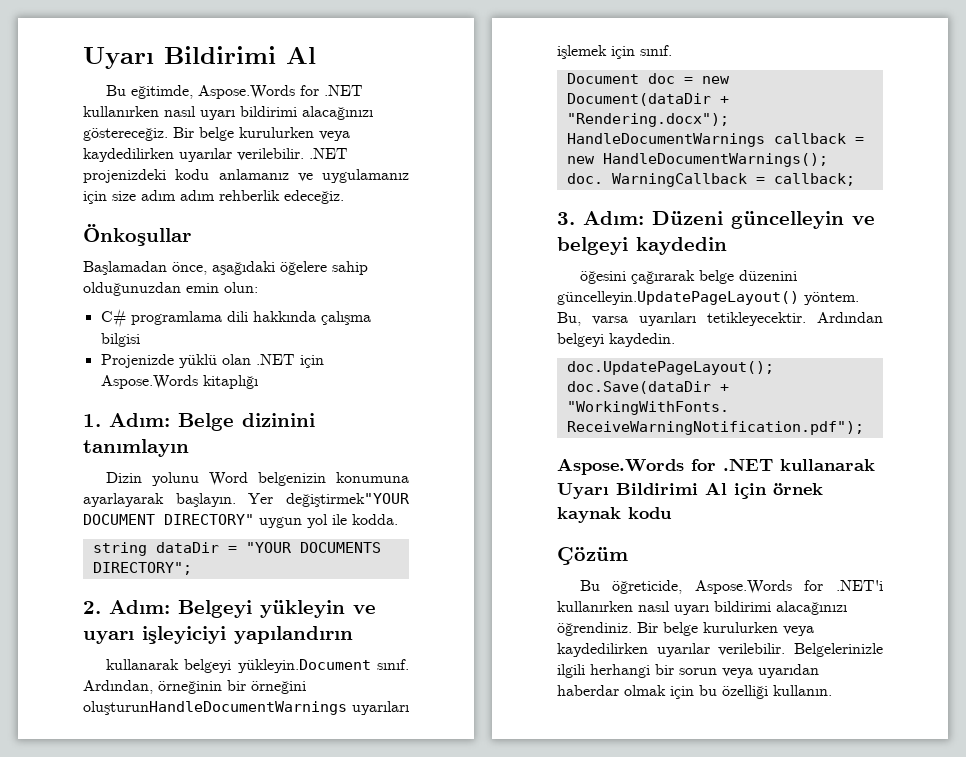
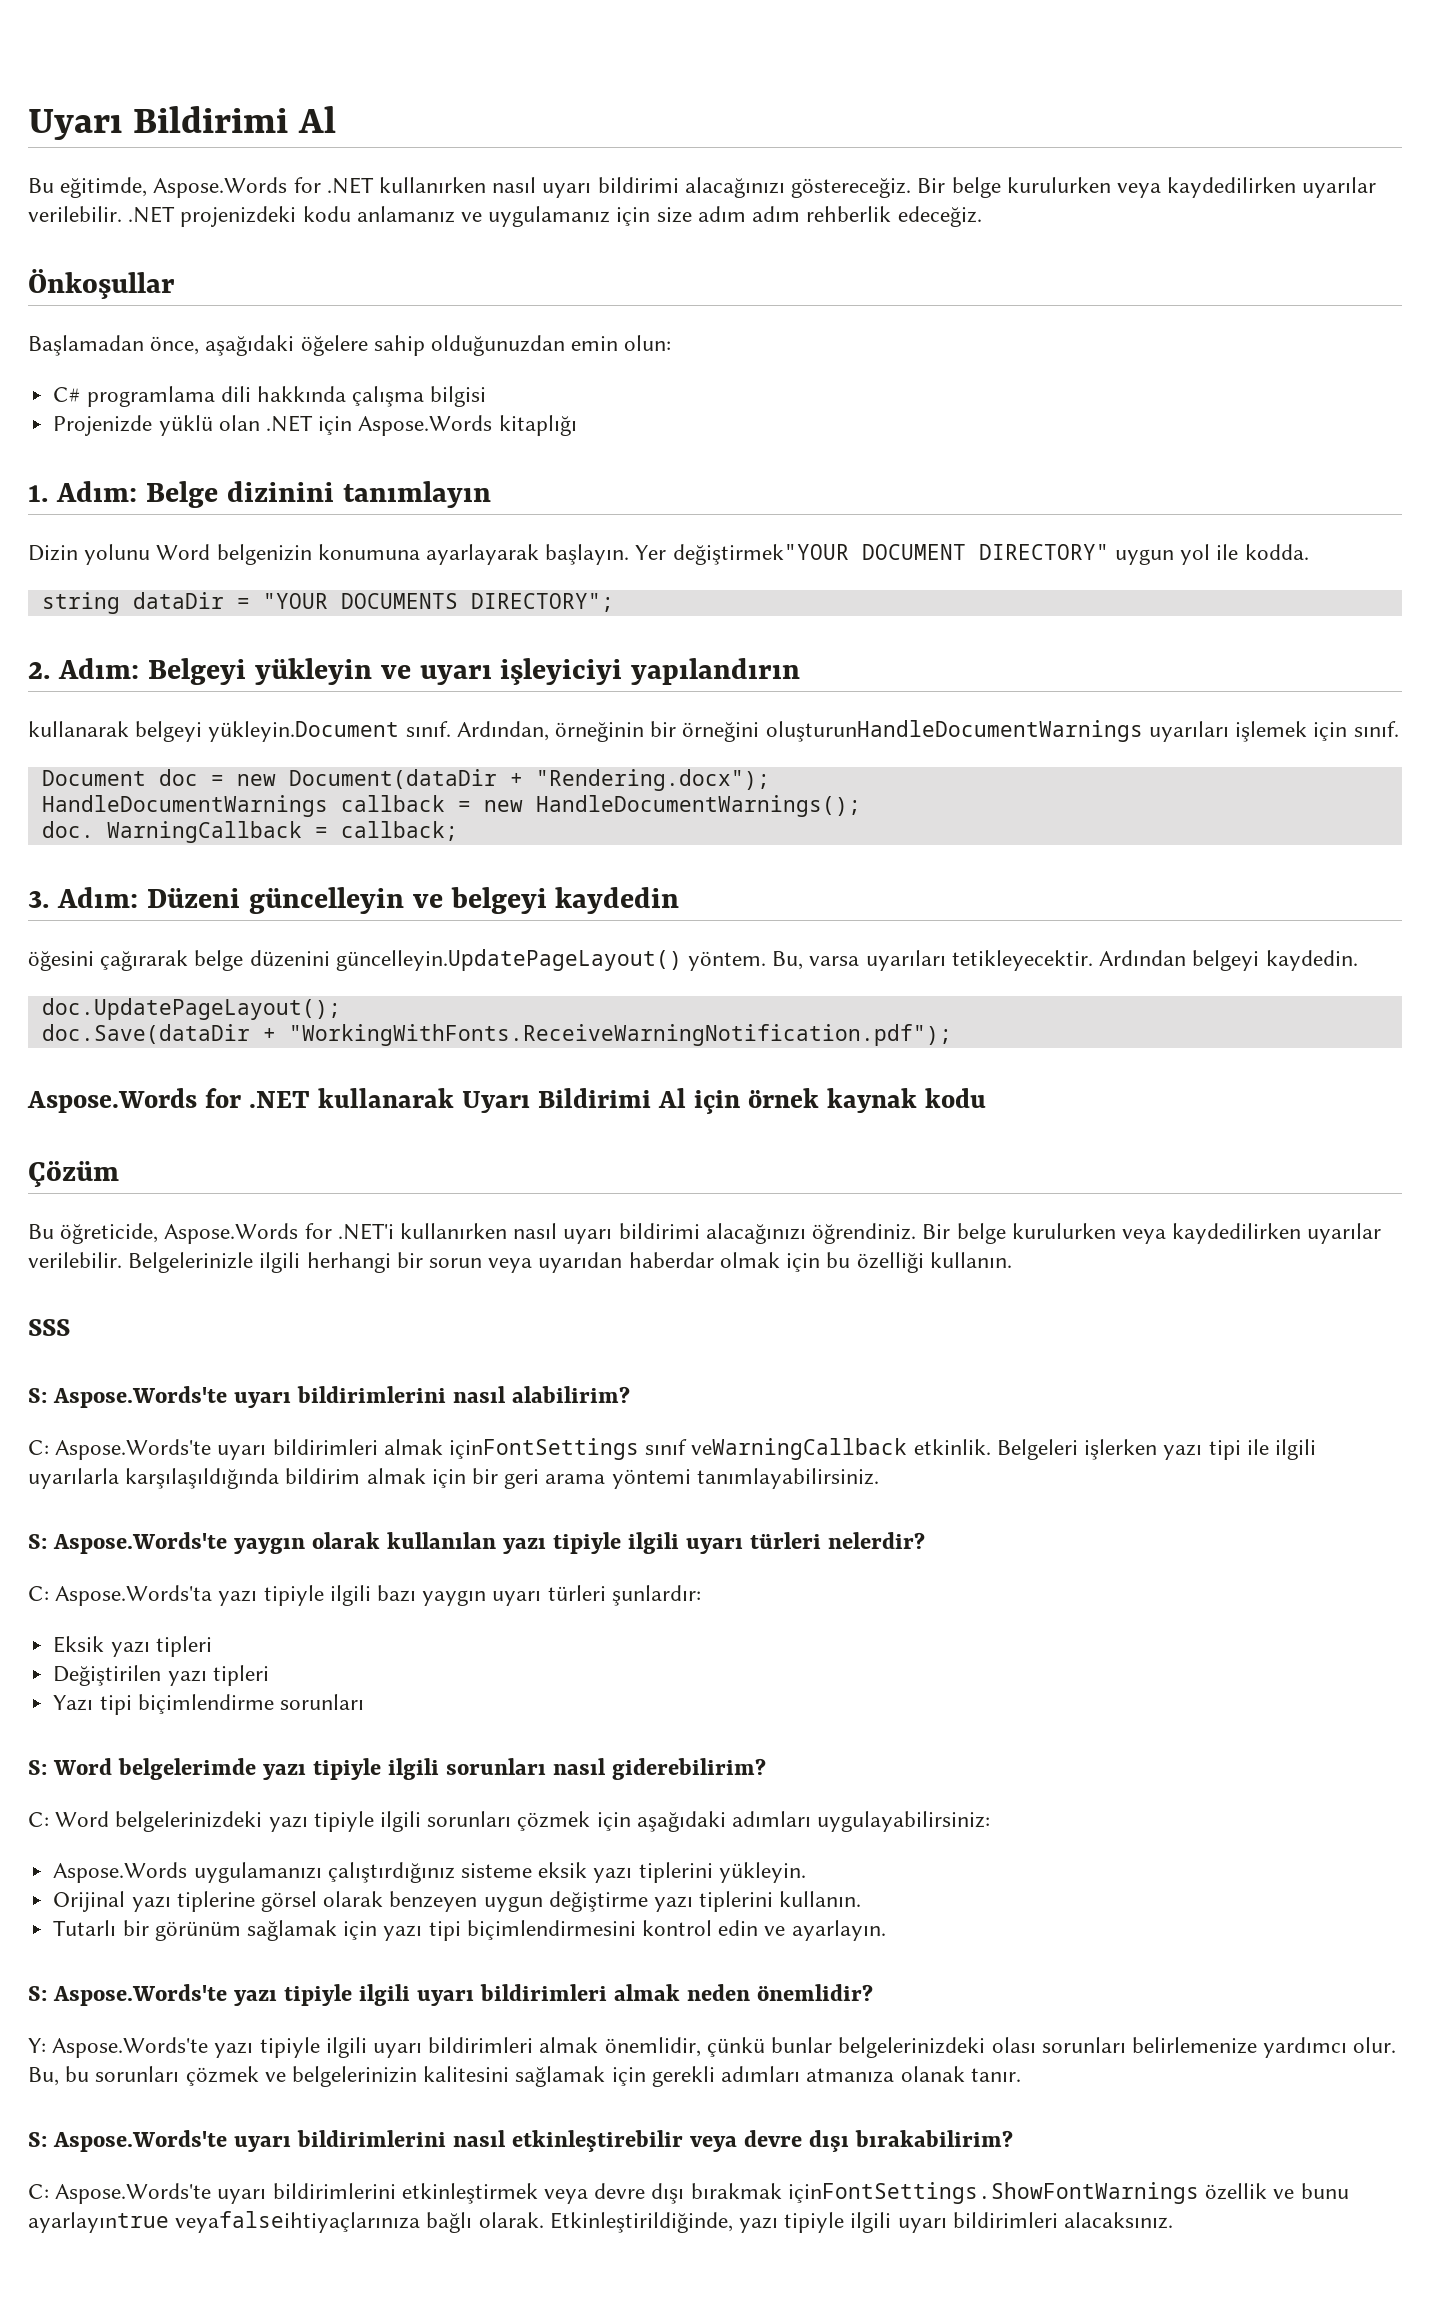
+ SSS
+ S: Aspose.Words'te uyarı bildirimlerini nasıl alabilirim?
+ C: Aspose.Words'te uyarı bildirimleri almak içinFontSettings sınıf veWarningCallback etkinlik. Belgeleri işlerken yazı tipi ile ilgili uyarılarla karşılaşıldığında bildirim almak için bir geri arama yöntemi tanımlayabilirsiniz.
+ S: Aspose.Words'te yaygın olarak kullanılan yazı tipiyle ilgili uyarı türleri nelerdir?
+ C: Aspose.Words'ta yazı tipiyle ilgili bazı yaygın uyarı türleri şunlardır:
+ Eksik yazı tipleri
+ Değiştirilen yazı tipleri
+ Yazı tipi biçimlendirme sorunları
+ S: Word belgelerimde yazı tipiyle ilgili sorunları nasıl giderebilirim?
+ C: Word belgelerinizdeki yazı tipiyle ilgili sorunları çözmek için aşağıdaki adımları uygulayabilirsiniz:
+ Aspose.Words uygulamanızı çalıştırdığınız sisteme eksik yazı tiplerini yükleyin.
+ Orijinal yazı tiplerine görsel olarak benzeyen uygun değiştirme yazı tiplerini kullanın.
+ Tutarlı bir görünüm sağlamak için yazı tipi biçimlendirmesini kontrol edin ve ayarlayın.
+ S: Aspose.Words'te yazı tipiyle ilgili uyarı bildirimleri almak neden önemlidir?
+ Y: Aspose.Words'te yazı tipiyle ilgili uyarı bildirimleri almak önemlidir, çünkü bunlar belgelerinizdeki olası sorunları belirlemenize yardımcı olur. Bu, bu sorunları çözmek ve belgelerinizin kalitesini sağlamak için gerekli adımları atmanıza olanak tanır.
+ S: Aspose.Words'te uyarı bildirimlerini nasıl etkinleştirebilir veya devre dışı bırakabilirim?
+ C: Aspose.Words'te uyarı bildirimlerini etkinleştirmek veya devre dışı bırakmak içinFontSettings.ShowFontWarnings özellik ve bunu ayarlayıntrue veyafalseihtiyaçlarınıza bağlı olarak. Etkinleştirildiğinde, yazı tipiyle ilgili uyarı bildirimleri alacaksınız.

